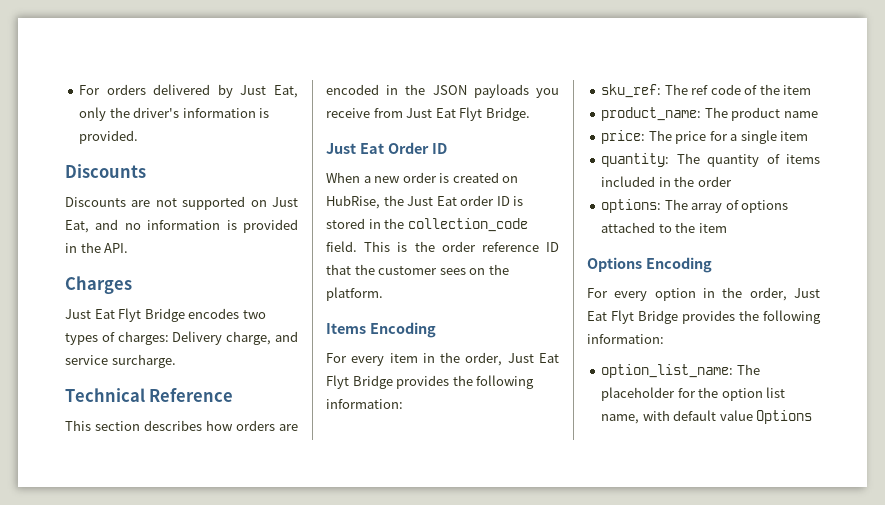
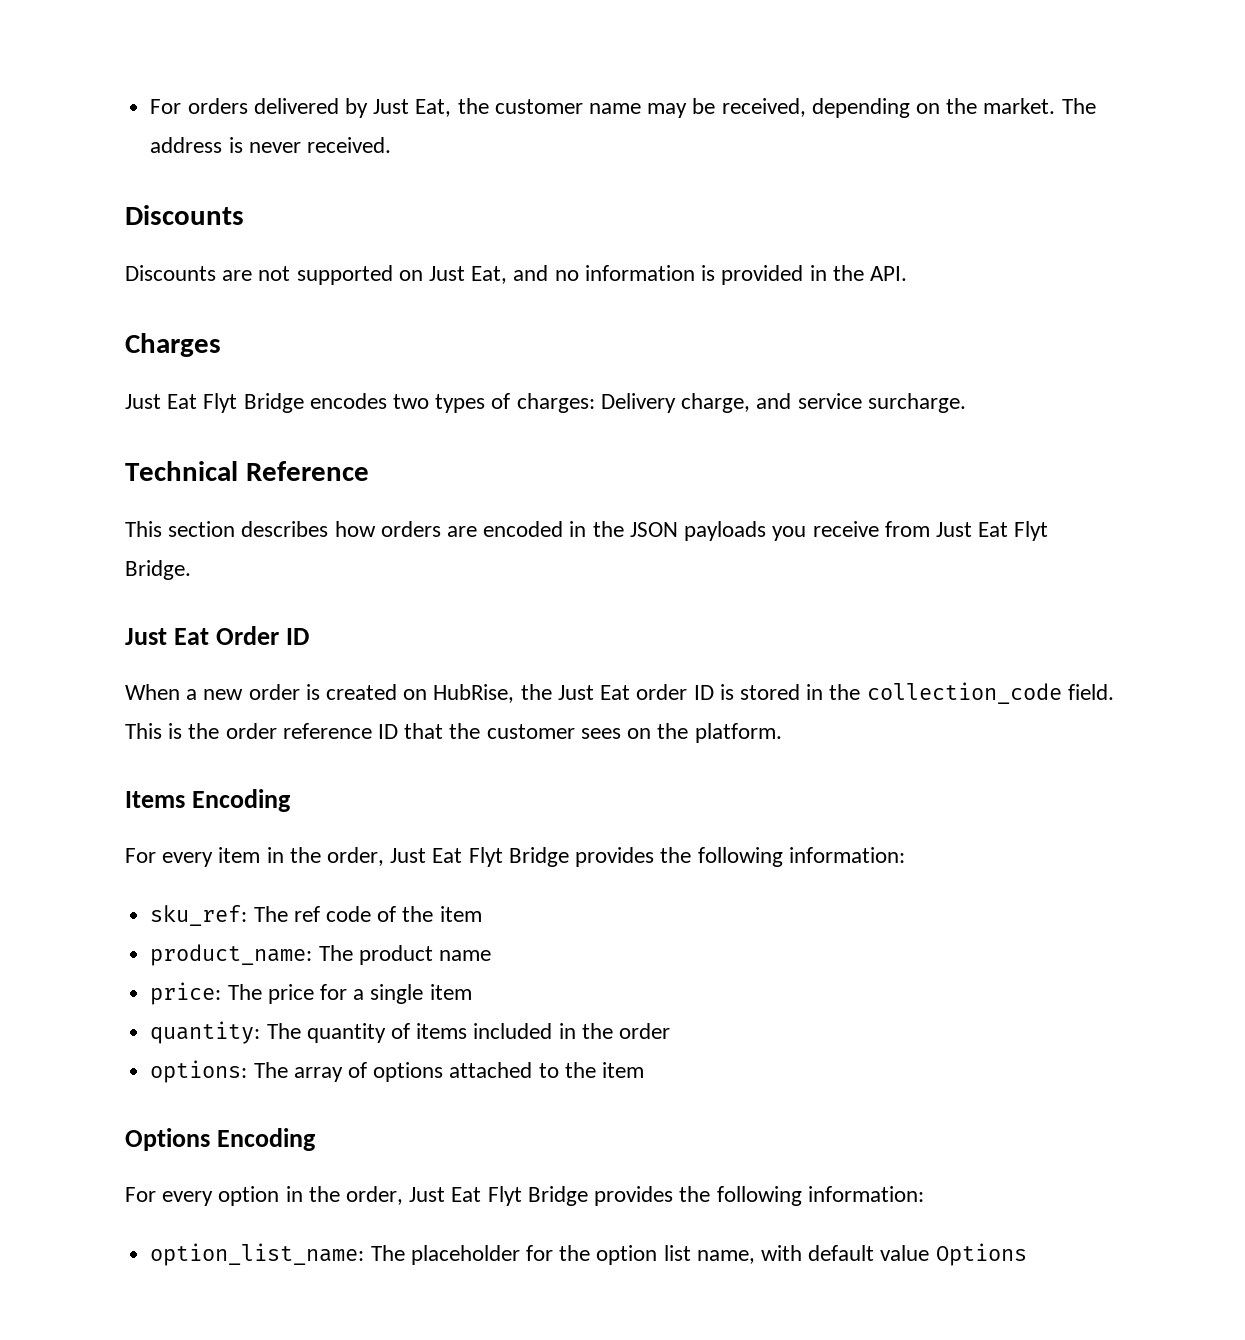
- For orders delivered by Just Eat, only the driver's information is provided.
+ For orders delivered by Just Eat, the customer name may be received, depending on the market. The address is never received.

